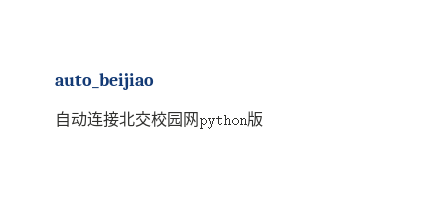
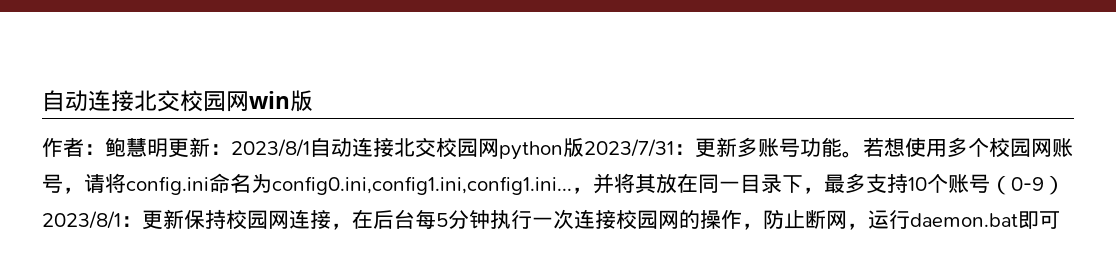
- auto_beijiao
- 自动连接北交校园网python版
+ 自动连接北交校园网win版
+ 作者：鲍慧明更新：2023/8/1自动连接北交校园网python版2023/7/31：更新多账号功能。若想使用多个校园网账号，请将config.ini命名为config0.ini,config1.ini,config1.ini...，并将其放在同一目录下，最多支持10个账号（0-9）2023/8/1：更新保持校园网连接，在后台每5分钟执行一次连接校园网的操作，防止断网，运行daemon.bat即可

